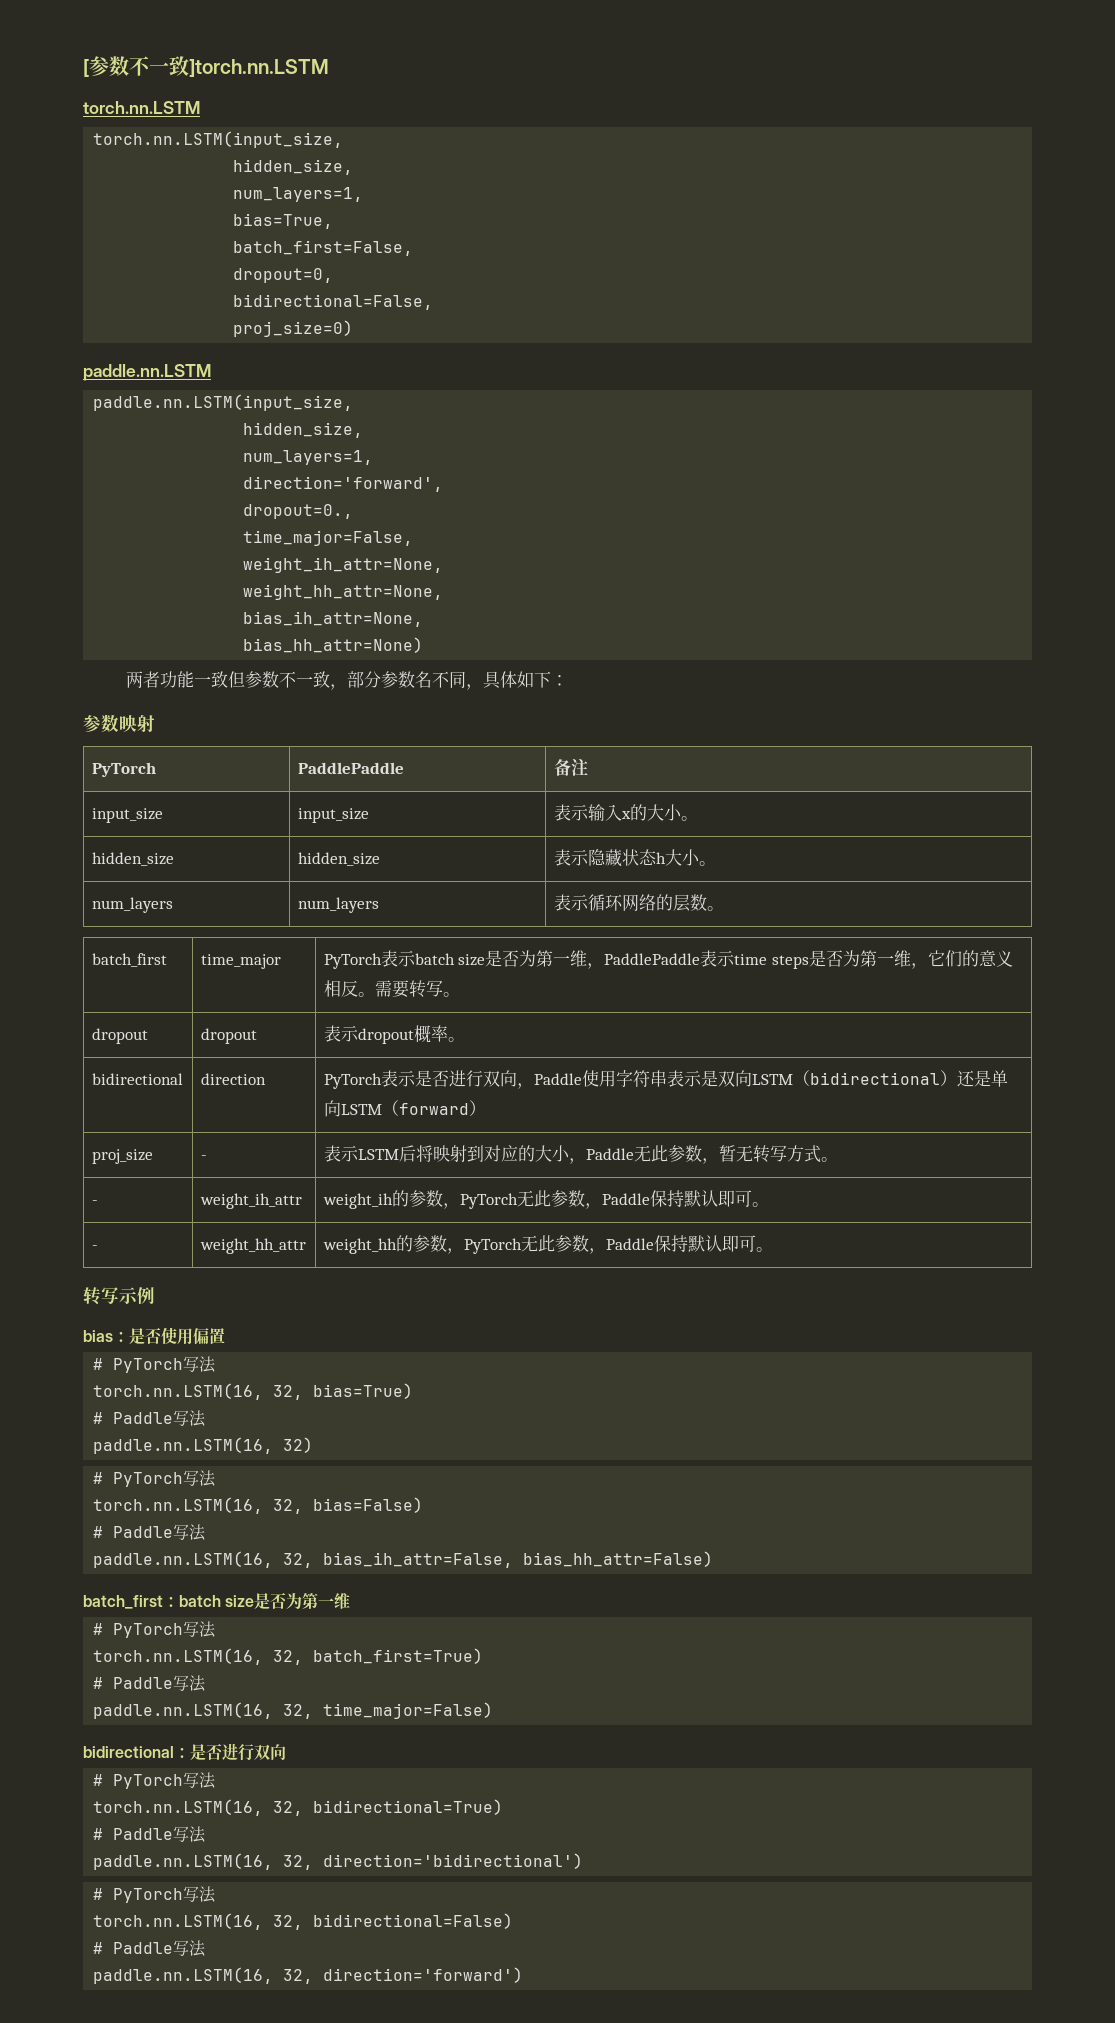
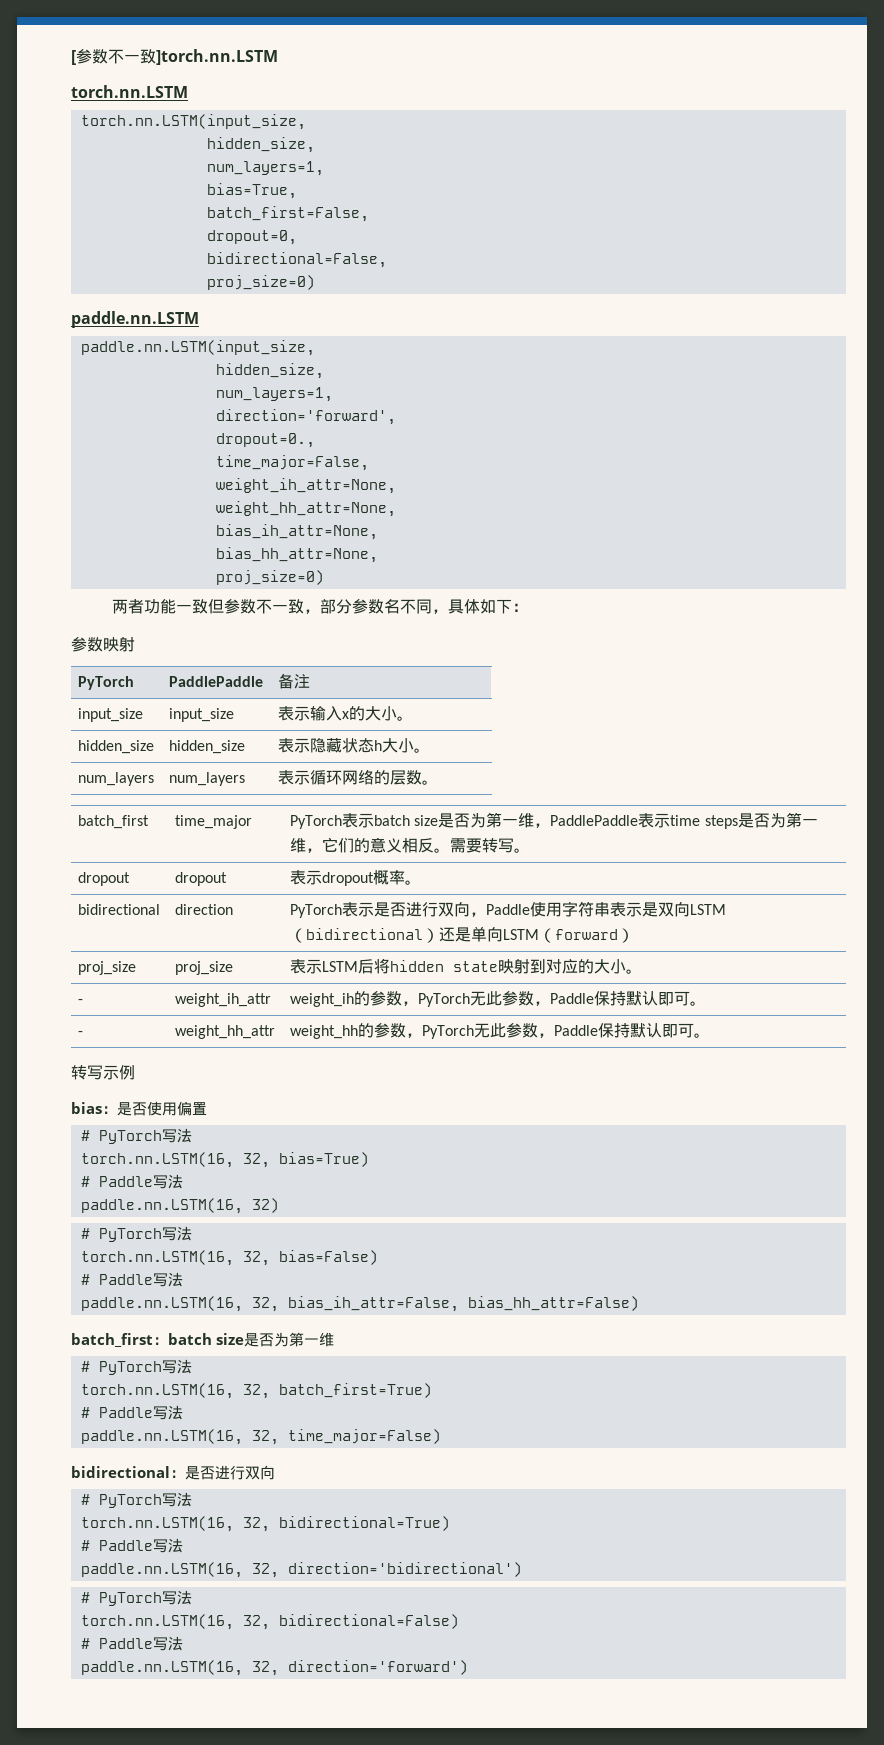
- bias_hh_attr=None)
+ bias_hh_attr=None,
+ proj_size=0)
- proj_size | - | 表示LSTM后将映射到对应的大小，Paddle无此参数，暂无转写方式。
+ proj_size | proj_size | 表示LSTM后将hidden state映射到对应的大小。

